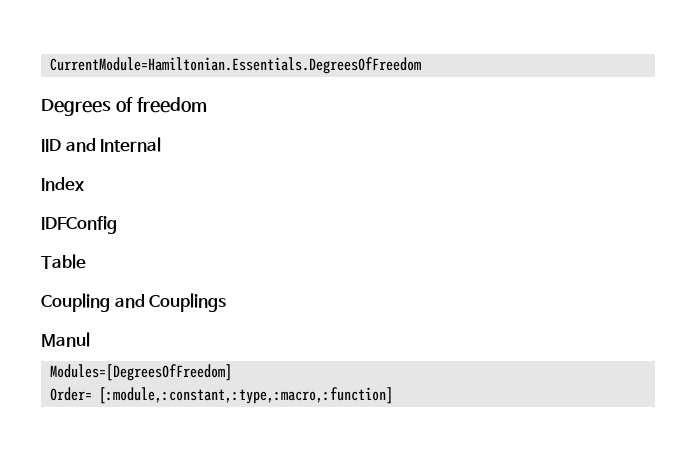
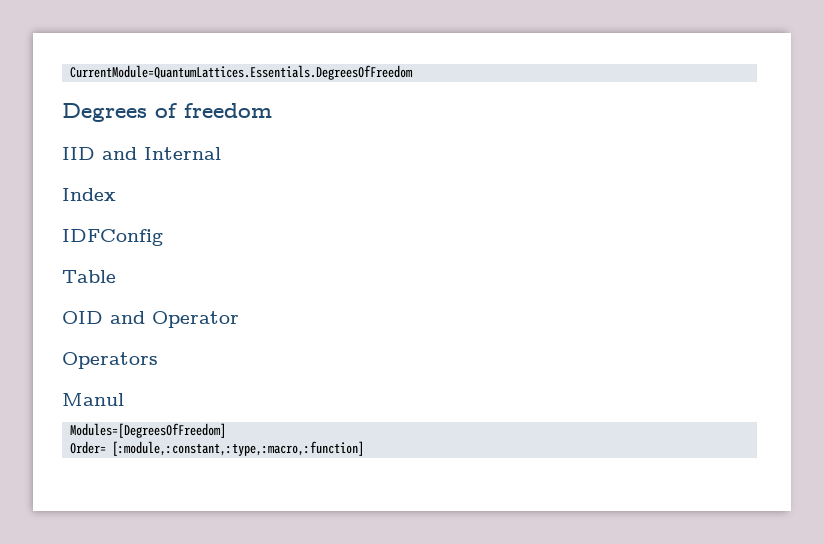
- CurrentModule=Hamiltonian.Essentials.DegreesOfFreedom
+ CurrentModule=QuantumLattices.Essentials.DegreesOfFreedom
- Coupling and Couplings
+ OID and Operator
+ Operators

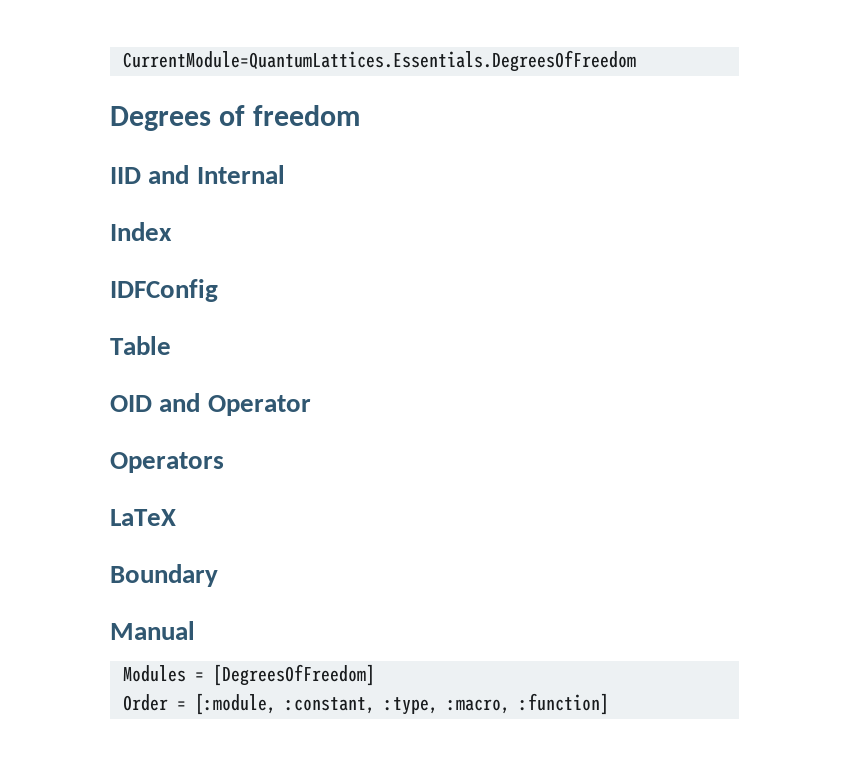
- Manul
- Modules=[DegreesOfFreedom]
- Order= [:module,:constant,:type,:macro,:function]
+ LaTeX
+ Boundary
+ Manual
+ Modules = [DegreesOfFreedom]
+ Order = [:module, :constant, :type, :macro, :function]

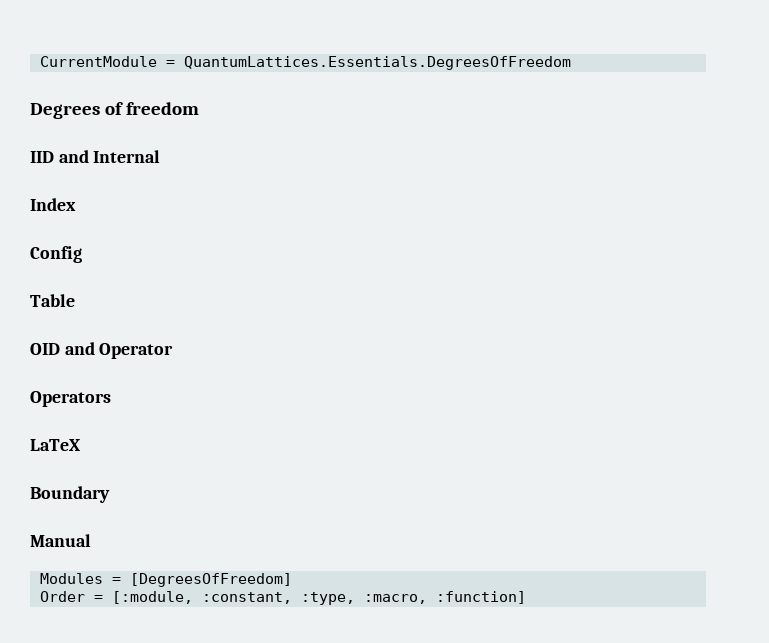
- CurrentModule=QuantumLattices.Essentials.DegreesOfFreedom
+ CurrentModule = QuantumLattices.Essentials.DegreesOfFreedom
- IDFConfig
+ Config

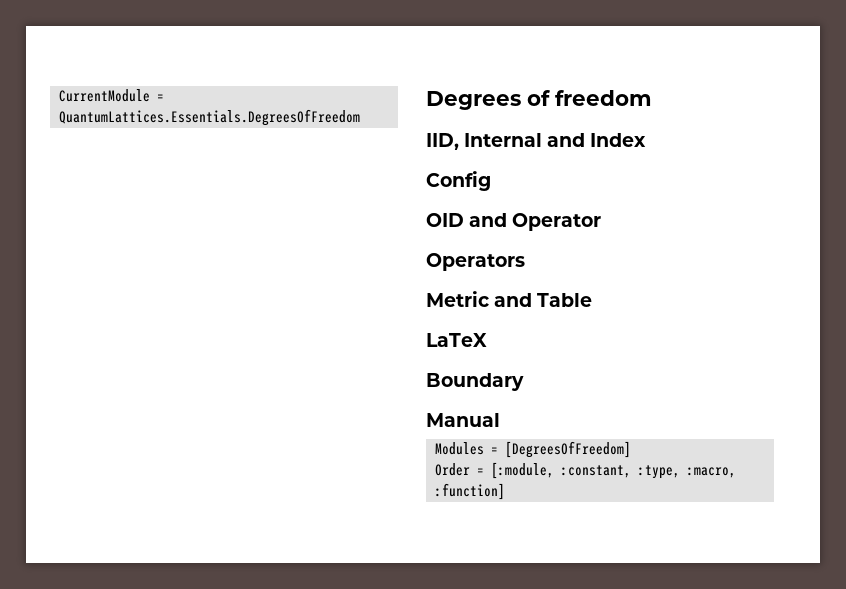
- IID and Internal
- Index
+ IID, Internal and Index
- Table
+ Metric and Table

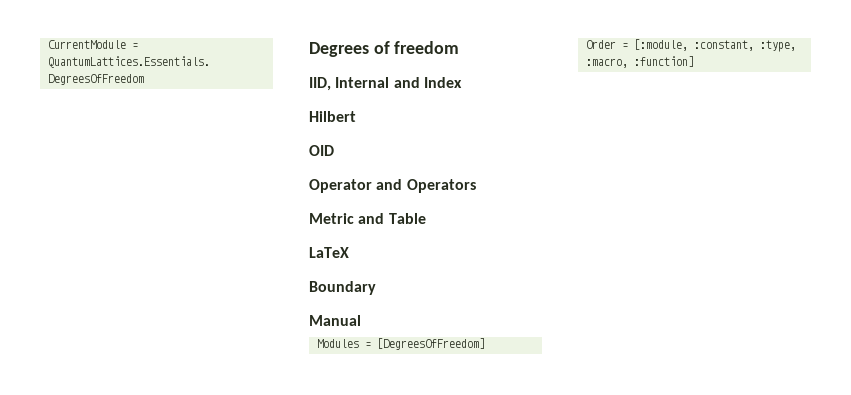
- Config
+ Hilbert
- OID and Operator
- Operators
+ OID
+ Operator and Operators

